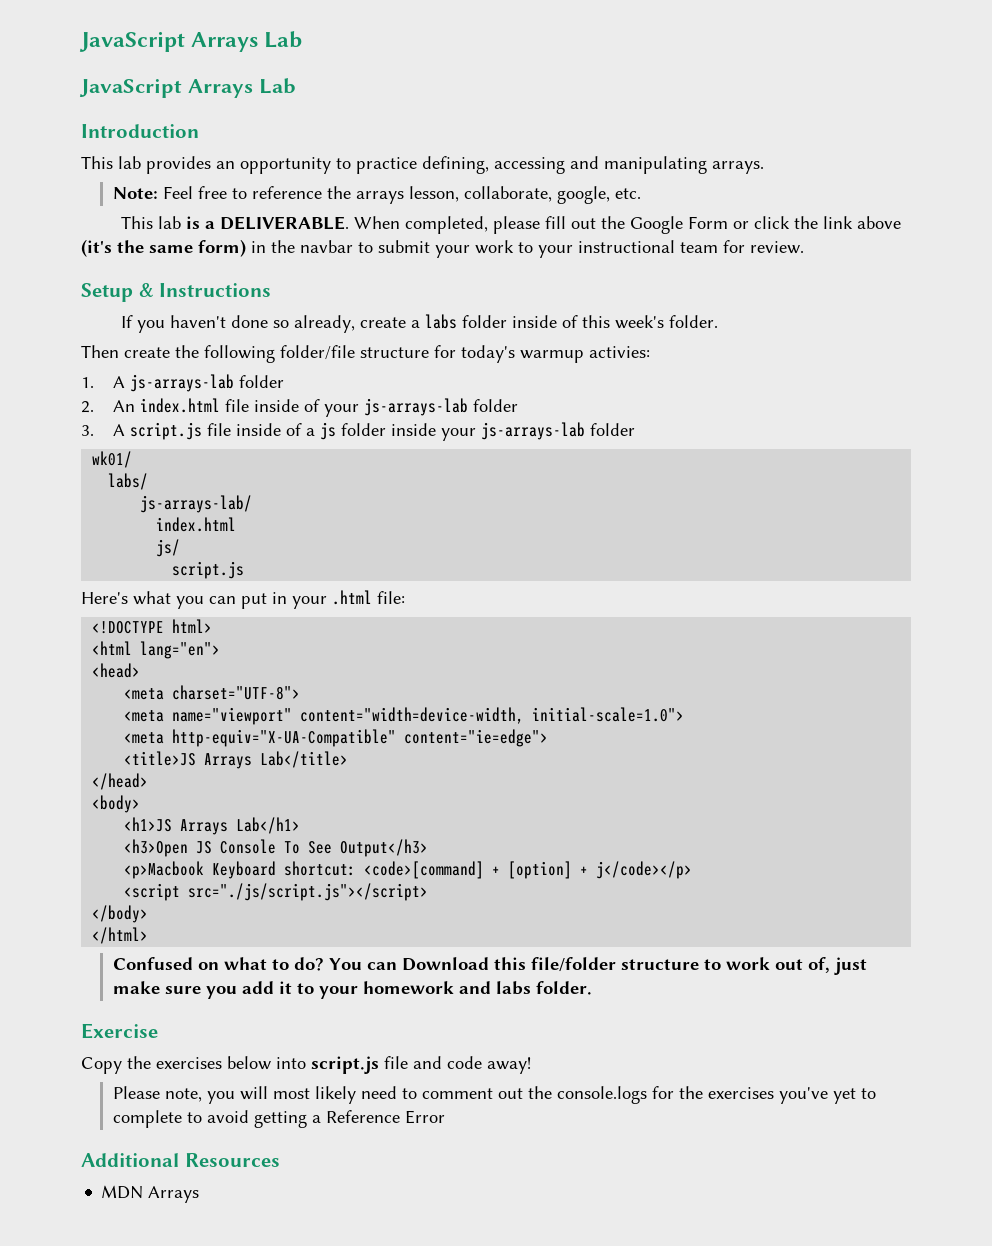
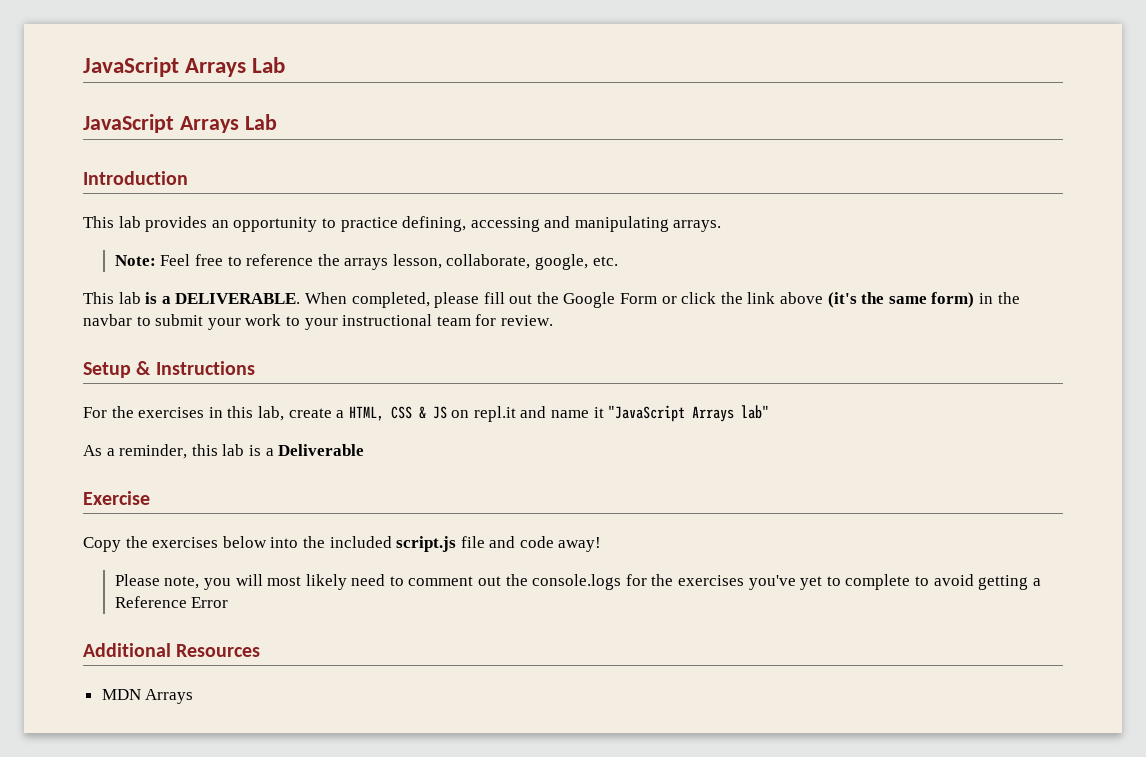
- If you haven't done so already, create a labs folder inside of this week's folder.
- Then create the following folder/file structure for today's warmup activies:
- 1. A js-arrays-lab folder
- 2. An index.html file inside of your js-arrays-lab folder
- 3. A script.js file inside of a js folder inside your js-arrays-lab folder
- wk01/
- labs/
- js-arrays-lab/
- index.html
- js/
- script.js
- Here's what you can put in your .html file:
- <!DOCTYPE html>
- <html lang="en">
- <head>
- <meta charset="UTF-8">
- <meta name="viewport" content="width=device-width, initial-scale=1.0">
- <meta http-equiv="X-UA-Compatible" content="ie=edge">
- <title>JS Arrays Lab</title>
- </head>
- <body>
- <h1>JS Arrays Lab</h1>
- <h3>Open JS Console To See Output</h3>
- <p>Macbook Keyboard shortcut: <code>[command] + [option] + j</code></p>
- <script src="./js/script.js"></script>
- </body>
- </html>
- Confused on what to do? You can Download this file/folder structure to work out of, just make sure you add it to your homework and labs folder.
+ For the exercises in this lab, create a HTML, CSS & JS on repl.it and name it "JavaScript Arrays lab"
+ As a reminder, this lab is a Deliverable
- Copy the exercises below into script.js file and code away!
+ Copy the exercises below into the included script.js file and code away!

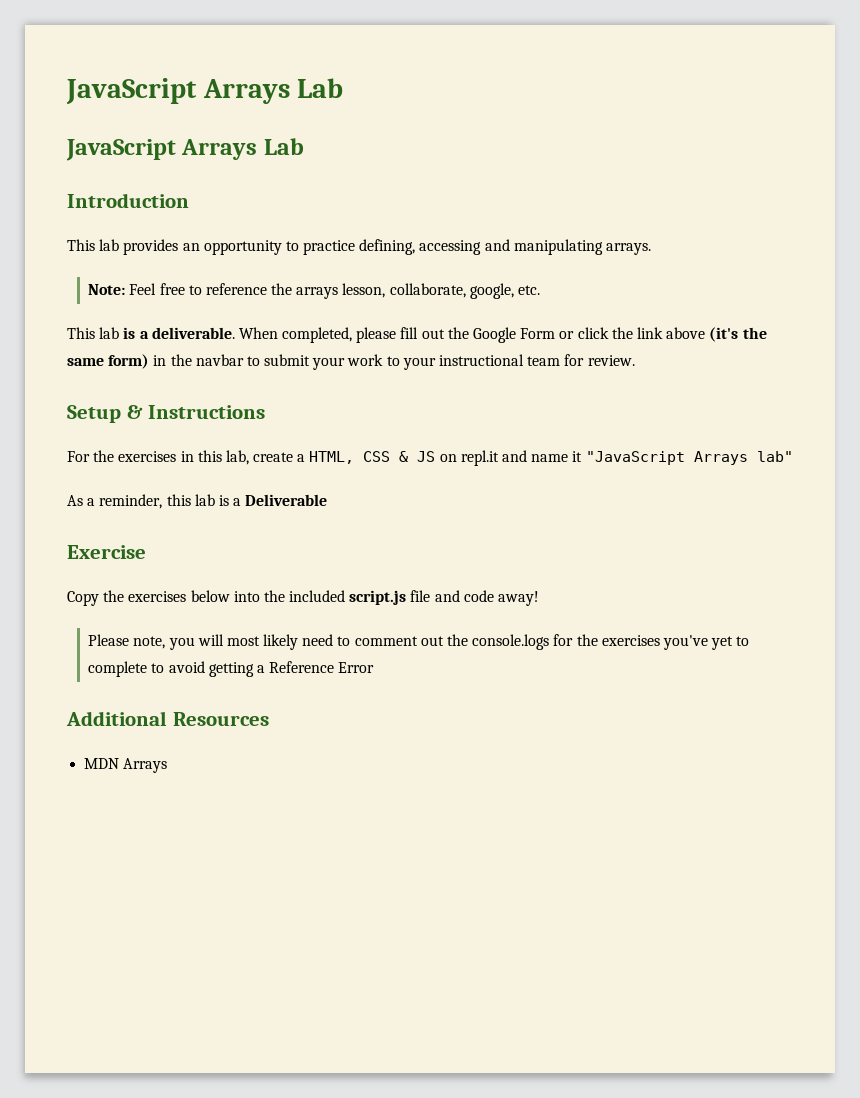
- This lab is a DELIVERABLE.
+ This lab is a deliverable.

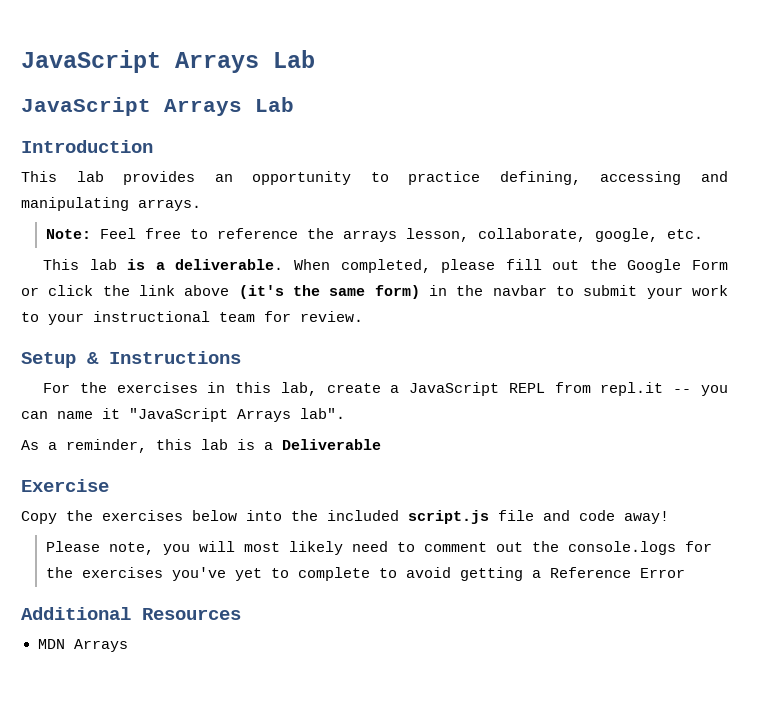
- For the exercises in this lab, create a HTML, CSS & JS on repl.it and name it "JavaScript Arrays lab"
+ For the exercises in this lab, create a JavaScript REPL from repl.it -- you can name it "JavaScript Arrays lab".

